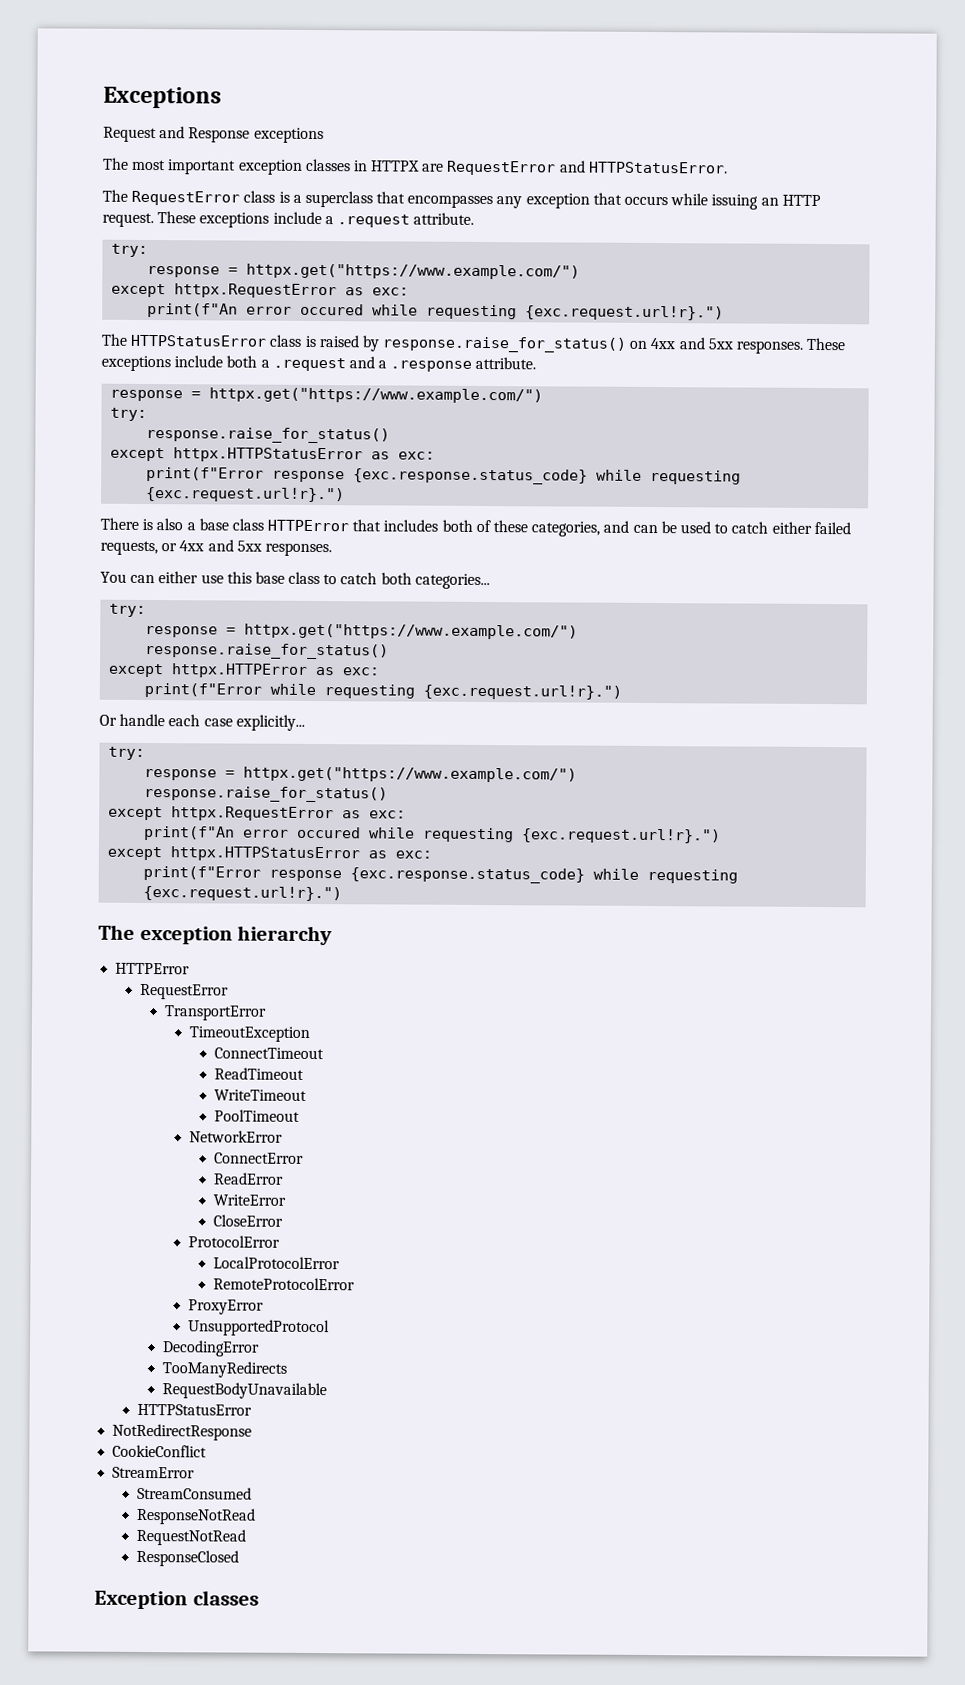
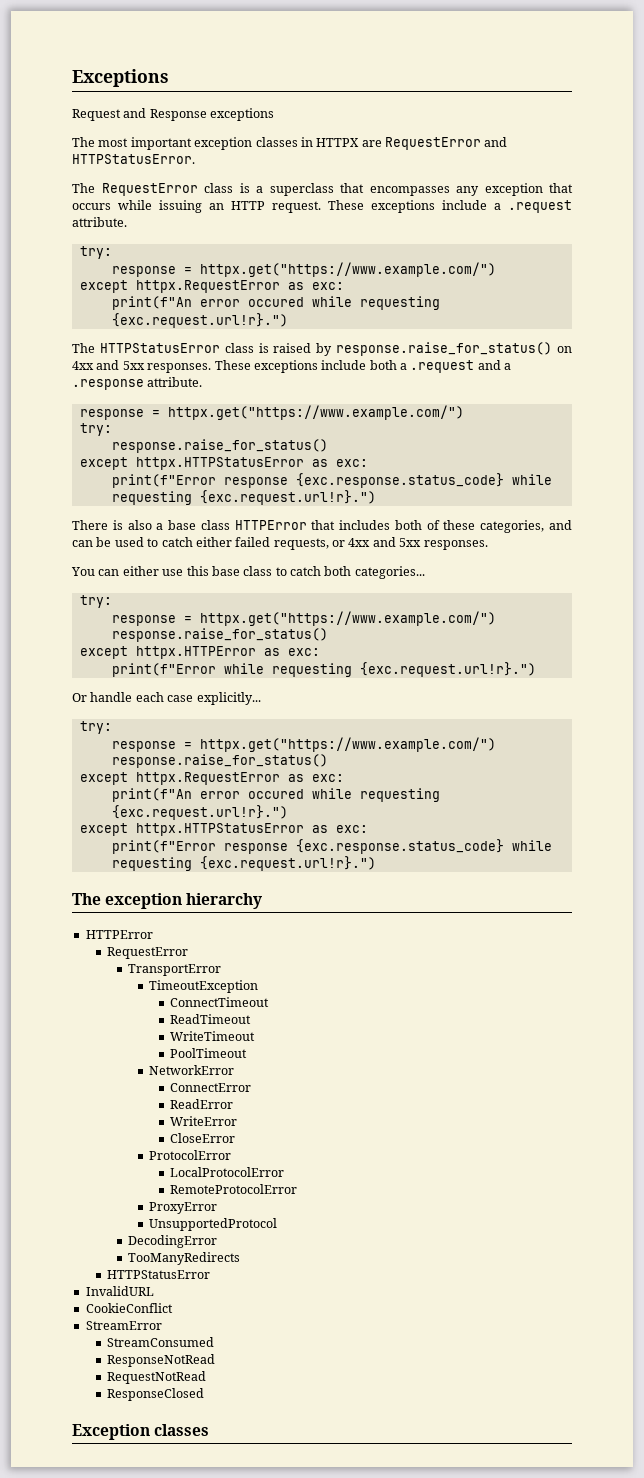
- RequestBodyUnavailable
- NotRedirectResponse
+ InvalidURL

